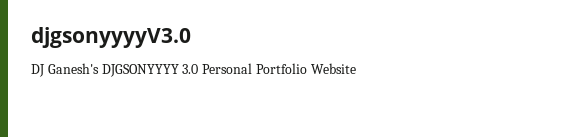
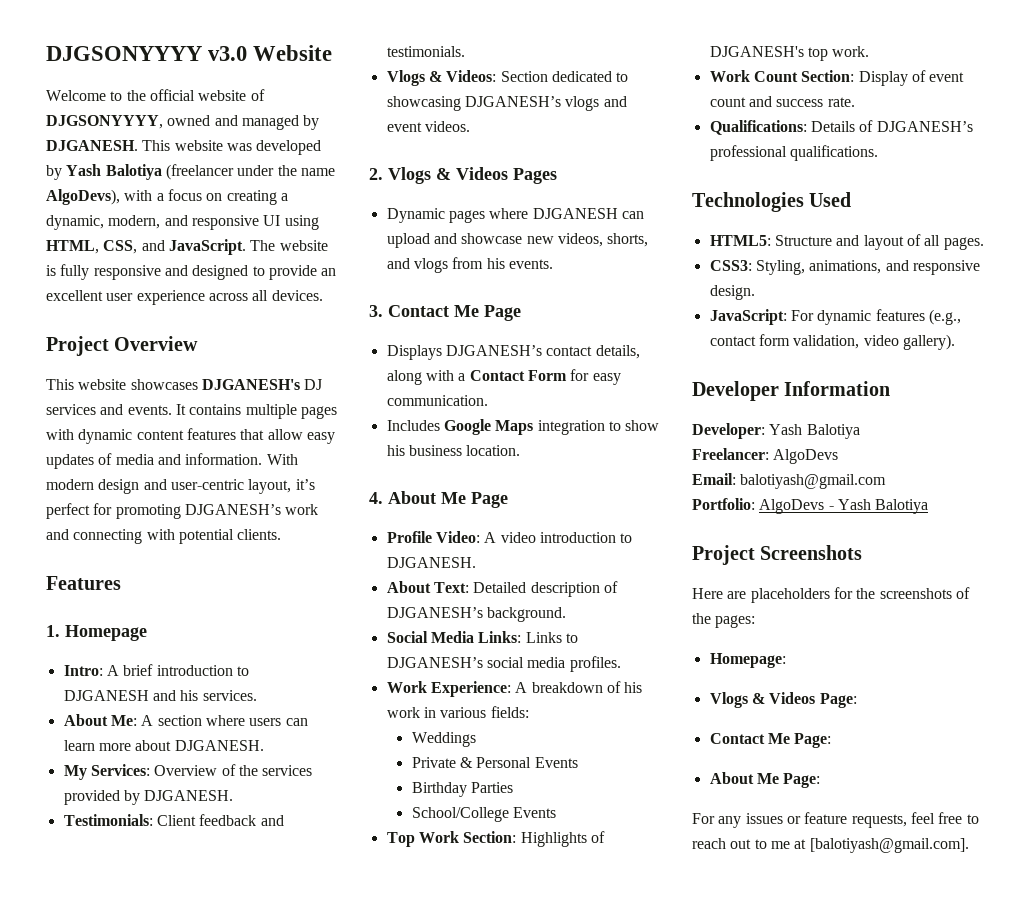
- djgsonyyyyV3.0
- DJ Ganesh's DJGSONYYYY 3.0 Personal Portfolio Website
+ DJGSONYYYY v3.0 Website
+ Welcome to the official website of DJGSONYYYY, owned and managed by DJGANESH. This website was developed by Yash Balotiya (freelancer under the name AlgoDevs), with a focus on creating a dynamic, modern, and responsive UI using HTML, CSS, and JavaScript. The website is fully responsive and designed to provide an excellent user experience across all devices.
+ Project Overview
+ This website showcases DJGANESH's DJ services and events. It contains multiple pages with dynamic content features that allow easy updates of media and information. With modern design and user-centric layout, it’s perfect for promoting DJGANESH’s work and connecting with potential clients.
+ Features
+ 1. Homepage
+ Intro: A brief introduction to DJGANESH and his services.
+ About Me: A section where users can learn more about DJGANESH.
+ My Services: Overview of the services provided by DJGANESH.
+ Testimonials: Client feedback and testimonials.
+ Vlogs & Videos: Section dedicated to showcasing DJGANESH’s vlogs and event videos.
+ 2. Vlogs & Videos Pages
+ Dynamic pages where DJGANESH can upload and showcase new videos, shorts, and vlogs from his events.
+ 3. Contact Me Page
+ Displays DJGANESH’s contact details, along with a Contact Form for easy communication.
+ Includes Google Maps integration to show his business location.
+ 4. About Me Page
+ Profile Video: A video introduction to DJGANESH.
+ About Text: Detailed description of DJGANESH’s background.
+ Social Media Links: Links to DJGANESH’s social media profiles.
+ Work Experience: A breakdown of his work in various fields:
+ Weddings
+ Private & Personal Events
+ Birthday Parties
+ School/College Events
+ Top Work Section: Highlights of DJGANESH's top work.
+ Work Count Section: Display of event count and success rate.
+ Qualifications: Details of DJGANESH’s professional qualifications.
+ Technologies Used
+ HTML5: Structure and layout of all pages.
+ CSS3: Styling, animations, and responsive design.
+ JavaScript: For dynamic features (e.g., contact form validation, video gallery).
+ Developer Information
+ Developer: Yash Balotiya
+ Freelancer: AlgoDevs
+ Email: balotiyash@gmail.com
+ Portfolio: AlgoDevs - Yash Balotiya
+ Project Screenshots
+ Here are placeholders for the screenshots of the pages:
+ Homepage:
+ Vlogs & Videos Page:
+ Contact Me Page:
+ About Me Page:
+ For any issues or feature requests, feel free to reach out to me at [balotiyash@gmail.com].

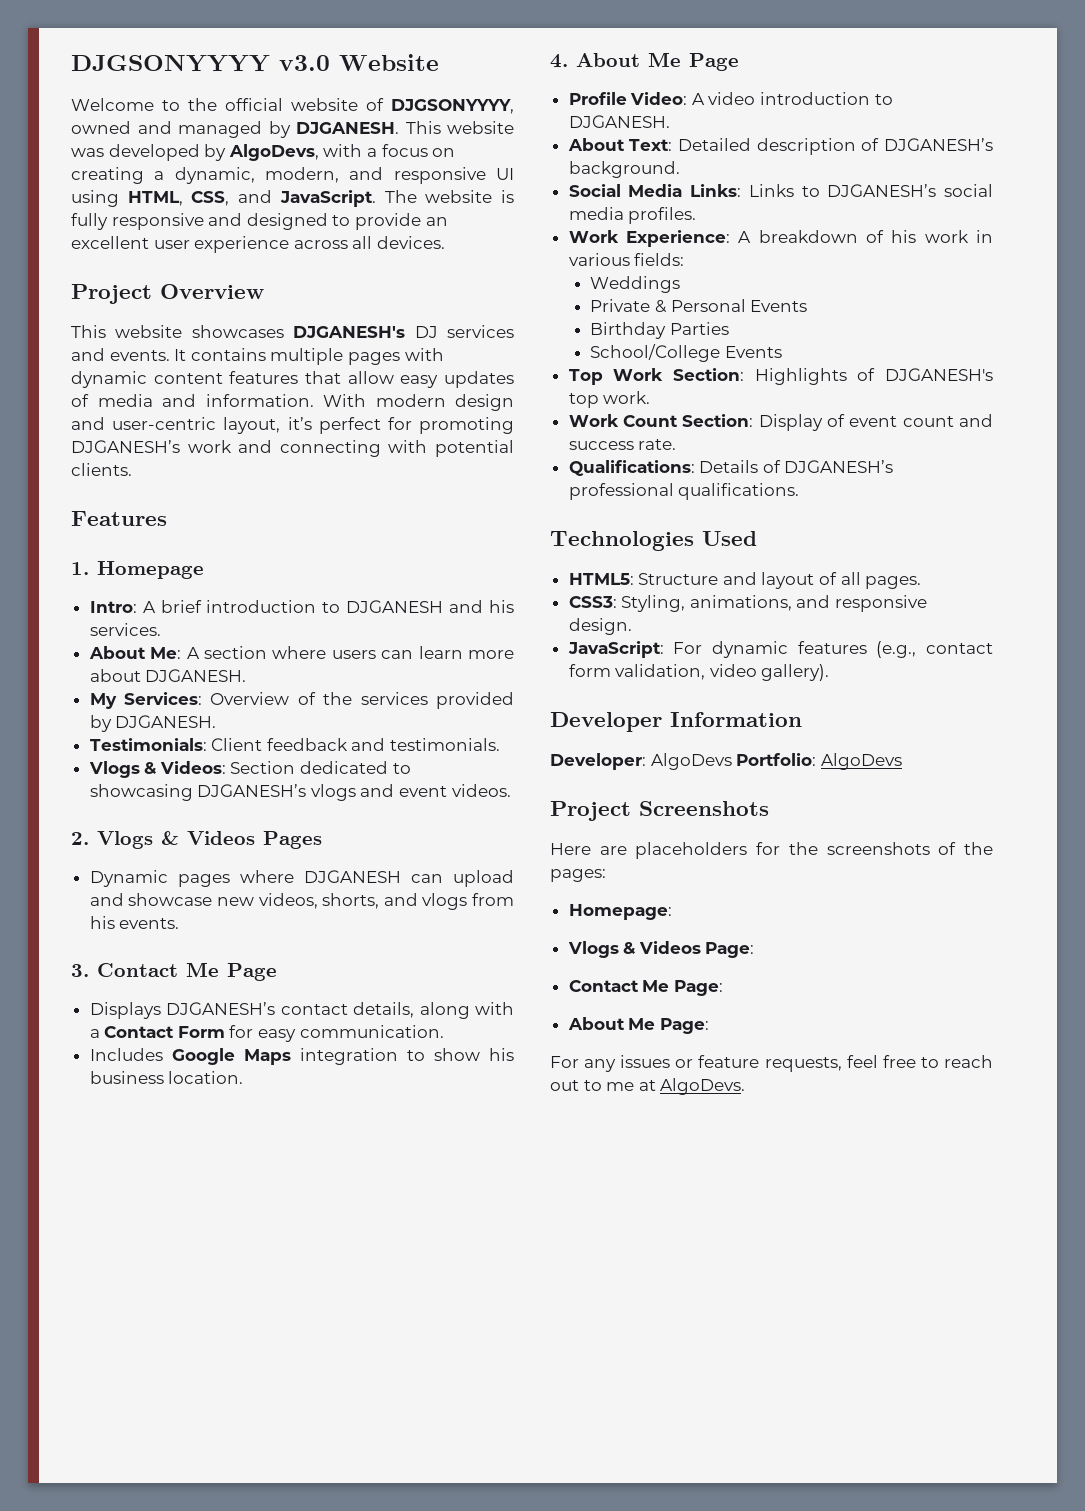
- This website was developed by Yash Balotiya (freelancer under the name AlgoDevs), with a focus on creating a dynamic, modern, and responsive UI using HTML, CSS, and JavaScript.
+ This website was developed by AlgoDevs, with a focus on creating a dynamic, modern, and responsive UI using HTML, CSS, and JavaScript.
- Developer: Yash Balotiya
- Freelancer: AlgoDevs
- Email: balotiyash@gmail.com
- Portfolio: AlgoDevs - Yash Balotiya
+ Developer: AlgoDevs Portfolio: AlgoDevs
- For any issues or feature requests, feel free to reach out to me at [balotiyash@gmail.com].
+ For any issues or feature requests, feel free to reach out to me at AlgoDevs.

